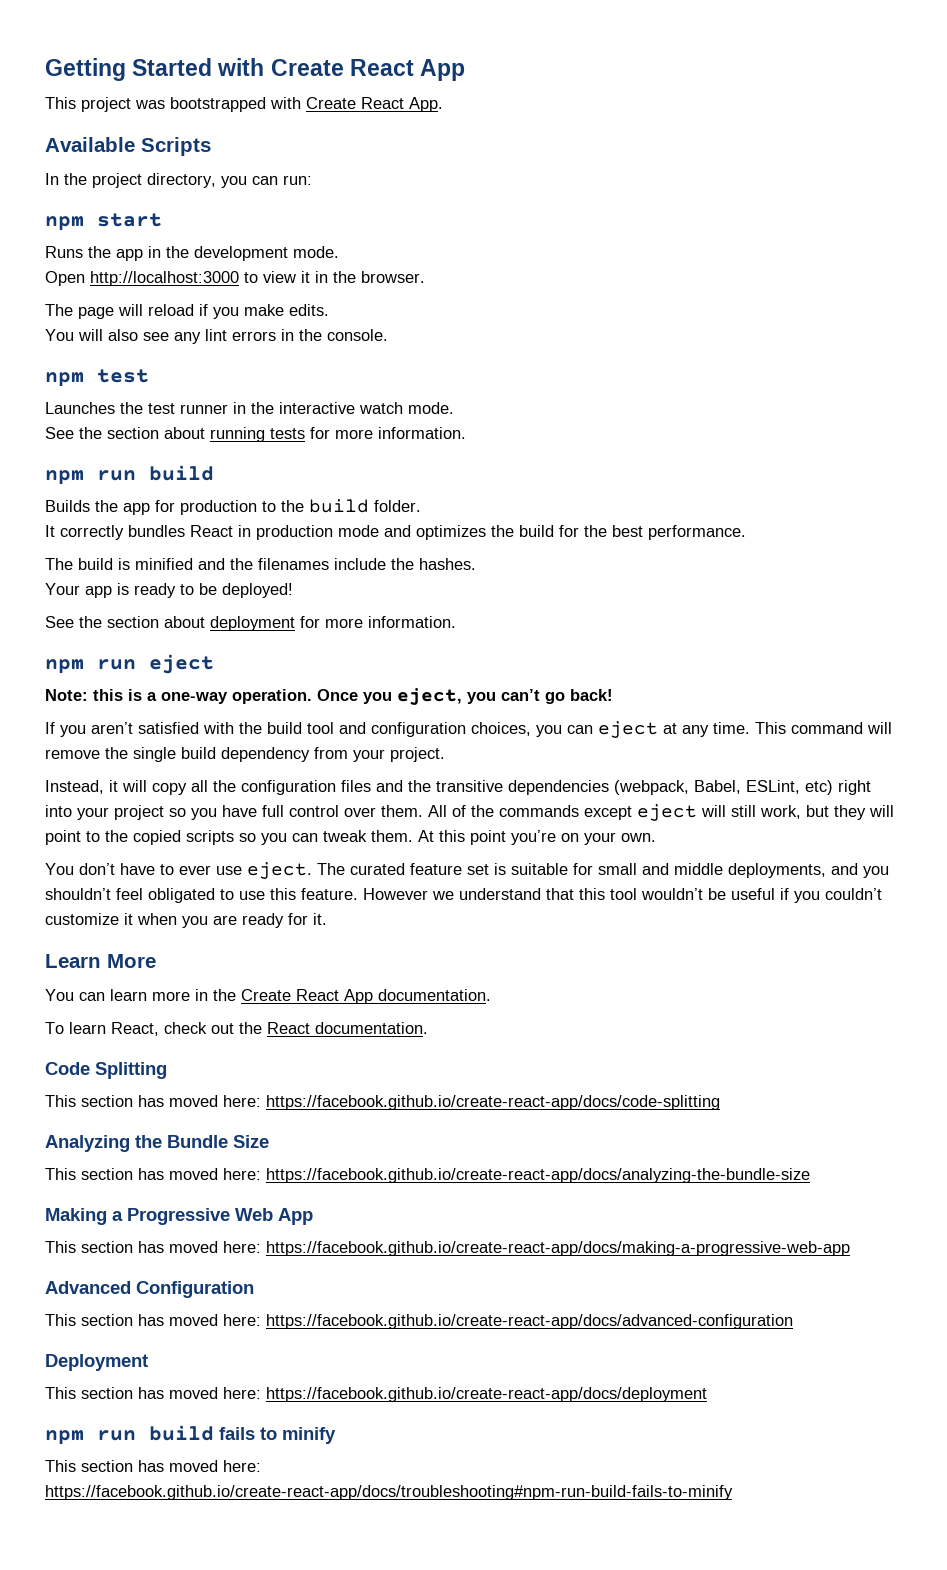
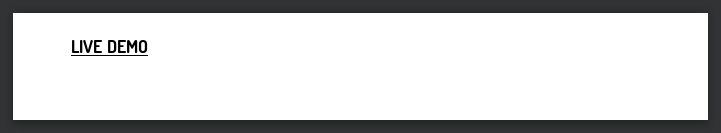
- Getting Started with Create React App
- This project was bootstrapped with Create React App.
- Available Scripts
- In the project directory, you can run:
- npm start
- Runs the app in the development mode.
- Open http://localhost:3000 to view it in the browser.
- The page will reload if you make edits.
- You will also see any lint errors in the console.
- npm test
- Launches the test runner in the interactive watch mode.
- See the section about running tests for more information.
- npm run build
- Builds the app for production to the build folder.
- It correctly bundles React in production mode and optimizes the build for the best performance.
- The build is minified and the filenames include the hashes.
- Your app is ready to be deployed!
- See the section about deployment for more information.
- npm run eject
- Note: this is a one-way operation. Once you eject, you can’t go back!
- If you aren’t satisfied with the build tool and configuration choices, you can eject at any time. This command will remove the single build dependency from your project.
- Instead, it will copy all the configuration files and the transitive dependencies (webpack, Babel, ESLint, etc) right into your project so you have full control over them. All of the commands except eject will still work, but they will point to the copied scripts so you can tweak them. At this point you’re on your own.
- You don’t have to ever use eject. The curated feature set is suitable for small and middle deployments, and you shouldn’t feel obligated to use this feature. However we understand that this tool wouldn’t be useful if you couldn’t customize it when you are ready for it.
- Learn More
- You can learn more in the Create React App documentation.
- To learn React, check out the React documentation.
- Code Splitting
- This section has moved here: https://facebook.github.io/create-react-app/docs/code-splitting
- Analyzing the Bundle Size
- This section has moved here: https://facebook.github.io/create-react-app/docs/analyzing-the-bundle-size
- Making a Progressive Web App
- This section has moved here: https://facebook.github.io/create-react-app/docs/making-a-progressive-web-app
- Advanced Configuration
- This section has moved here: https://facebook.github.io/create-react-app/docs/advanced-configuration
- Deployment
- This section has moved here: https://facebook.github.io/create-react-app/docs/deployment
- npm run build fails to minify
- This section has moved here: https://facebook.github.io/create-react-app/docs/troubleshooting#npm-run-build-fails-to-minify
+ LIVE DEMO

